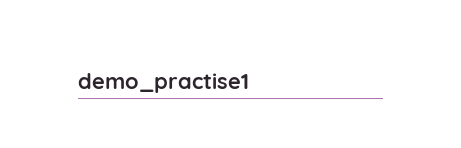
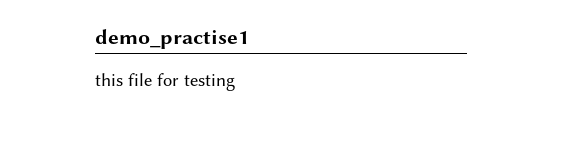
+ this file for testing

